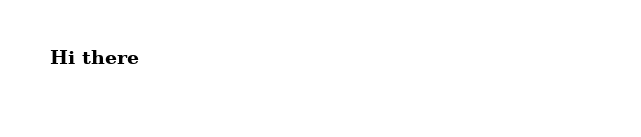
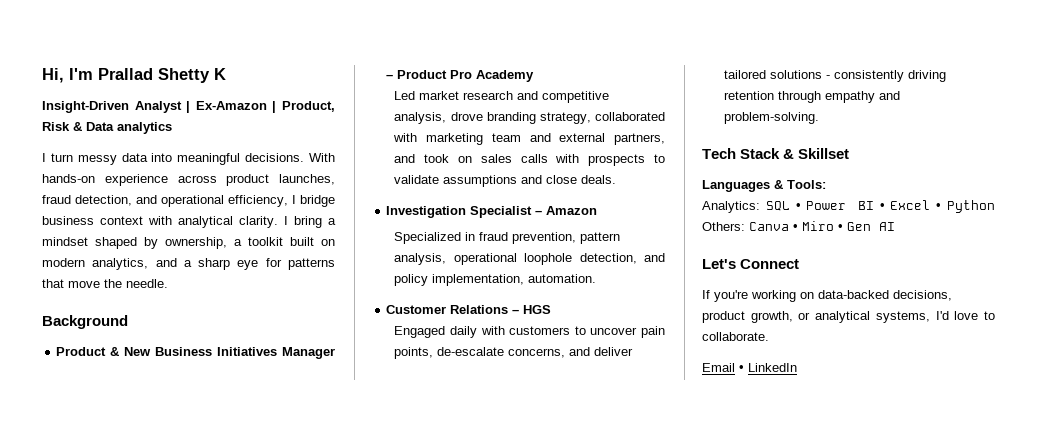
- Hi there
+ Hi, I'm Prallad Shetty K
+ Insight-Driven Analyst | Ex-Amazon | Product, Risk & Data analytics
+ I turn messy data into meaningful decisions. With hands-on experience across product launches, fraud detection, and operational efficiency, I bridge business context with analytical clarity. I bring a mindset shaped by ownership, a toolkit built on modern analytics, and a sharp eye for patterns that move the needle.
+ Background
+ Product & New Business Initiatives Manager – Product Pro Academy
+ Led market research and competitive analysis, drove branding strategy, collaborated with marketing team and external partners, and took on sales calls with prospects to validate assumptions and close deals.
+ Investigation Specialist – Amazon
+ Specialized in fraud prevention, pattern analysis, operational loophole detection, and policy implementation, automation.
+ Customer Relations – HGS
+ Engaged daily with customers to uncover pain points, de-escalate concerns, and deliver tailored solutions - consistently driving retention through empathy and problem-solving.
+ Tech Stack & Skillset
+ Languages & Tools:
+ Analytics: SQL • Power BI • Excel • Python Others: Canva • Miro • Gen AI
+ Let's Connect
+ If you're working on data-backed decisions, product growth, or analytical systems, I'd love to collaborate.
+ Email • LinkedIn

